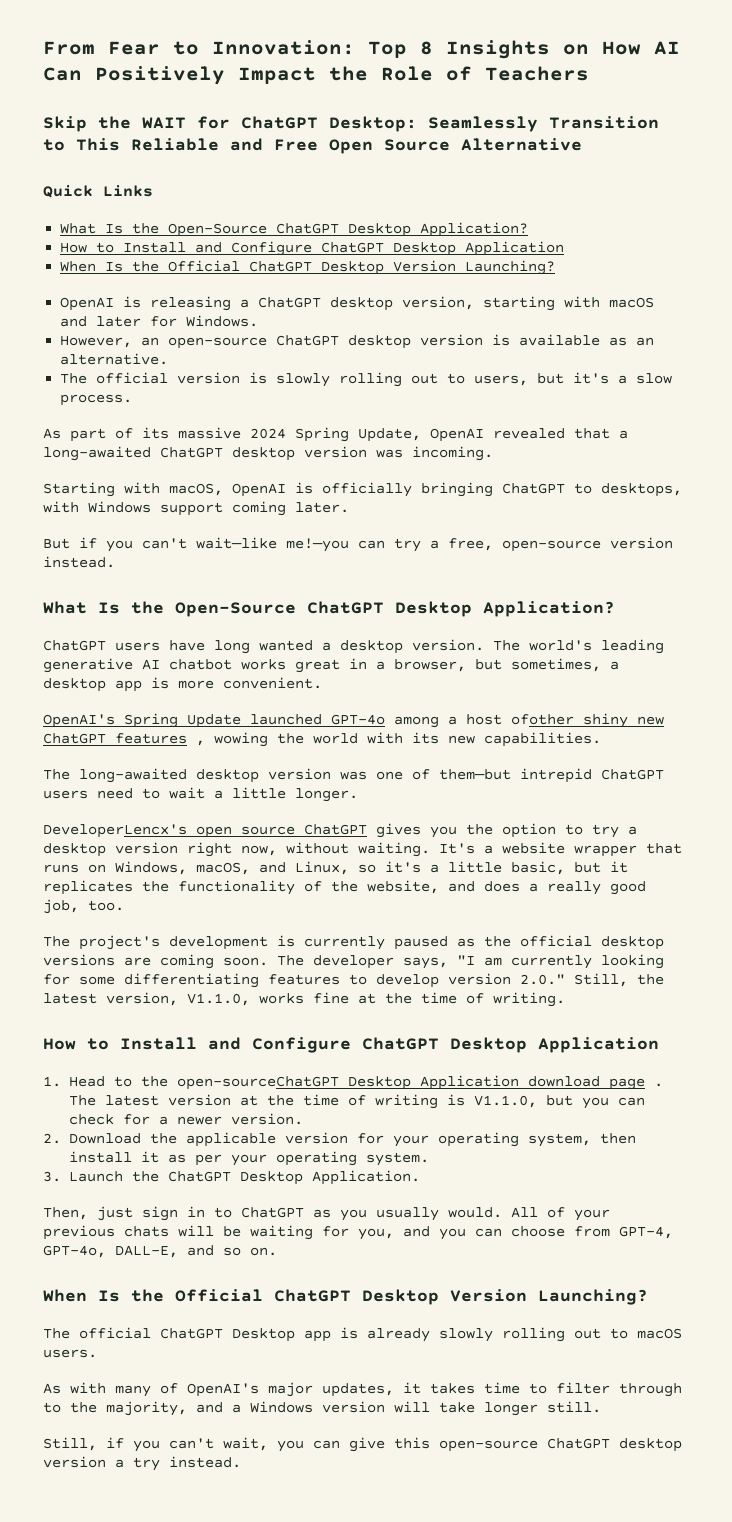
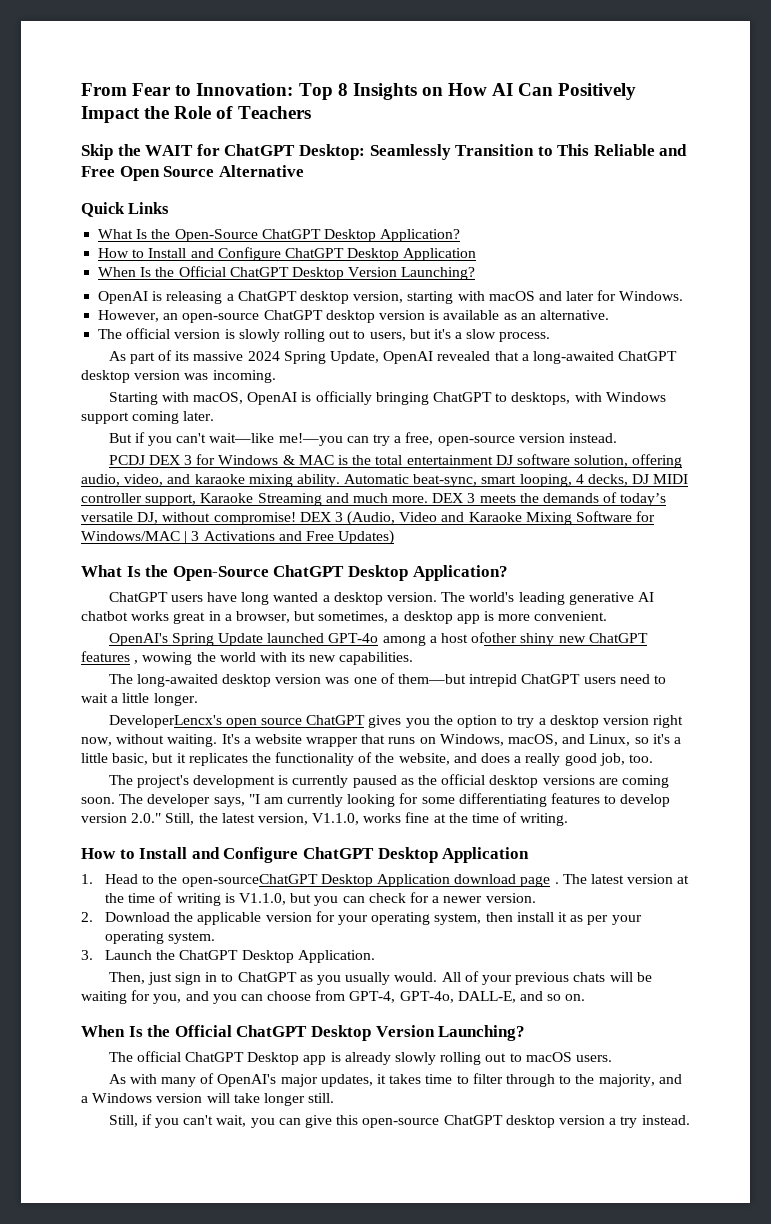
+ PCDJ DEX 3 for Windows & MAC is the total entertainment DJ software solution, offering audio, video, and karaoke mixing ability. Automatic beat-sync, smart looping, 4 decks, DJ MIDI controller support, Karaoke Streaming and much more. DEX 3 meets the demands of today’s versatile DJ, without compromise! DEX 3 (Audio, Video and Karaoke Mixing Software for Windows/MAC | 3 Activations and Free Updates)

